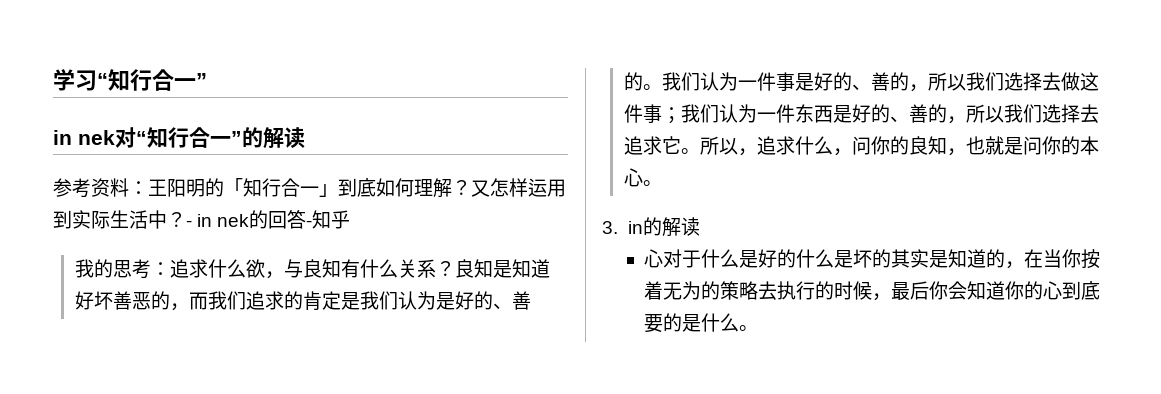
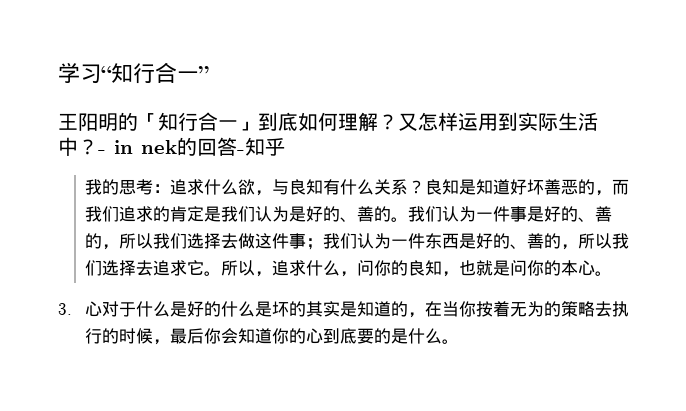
- in nek对“知行合一”的解读
- 参考资料：王阳明的「知行合一」到底如何理解？
+ 王阳明的「知行合一」到底如何理解？
- 3. in的解读
- 心对于什么是好的什么是坏的其实是知道的，在当你按着无为的策略去执行的时候，最后你会知道你的心到底要的是什么。
+ 3.心对于什么是好的什么是坏的其实是知道的，在当你按着无为的策略去执行的时候，最后你会知道你的心到底要的是什么。

